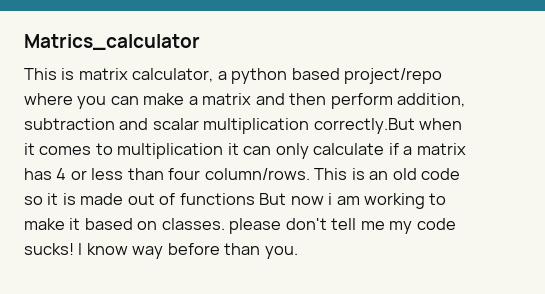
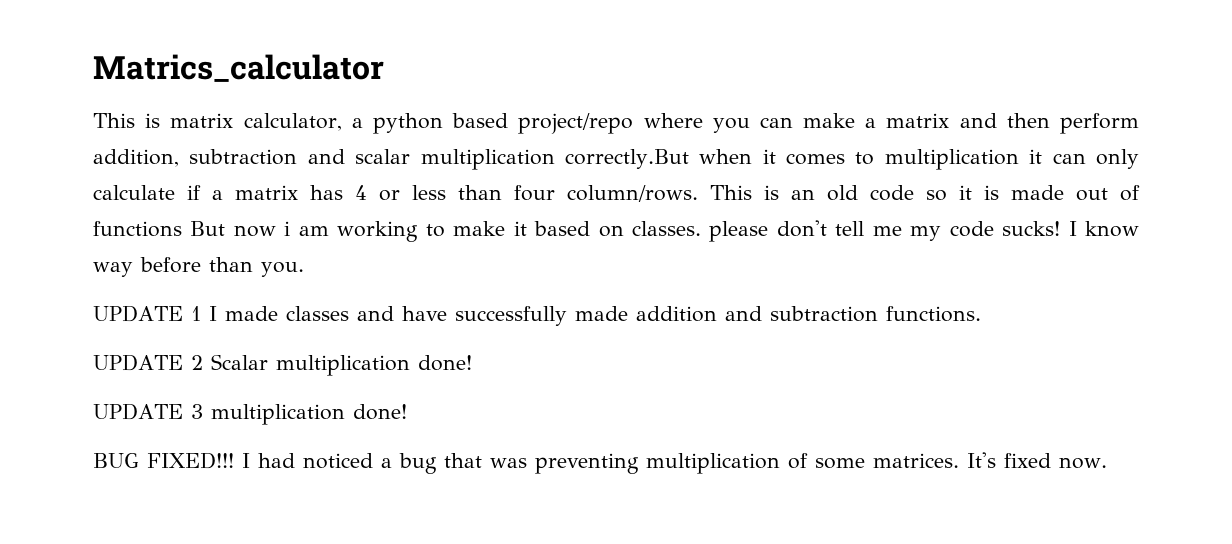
+ UPDATE 1 I made classes and have successfully made addition and subtraction functions.
+ UPDATE 2 Scalar multiplication done!
+ UPDATE 3 multiplication done!
+ BUG FIXED!!! I had noticed a bug that was preventing multiplication of some matrices. It's fixed now.

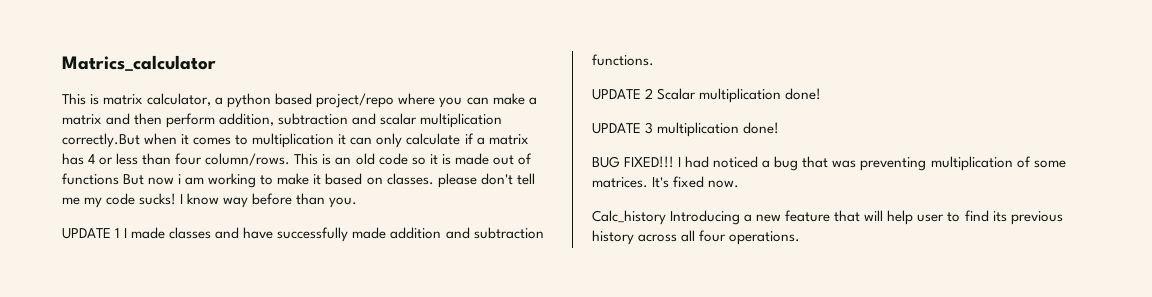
+ Calc_history Introducing a new feature that will help user to find its previous history across all four operations.

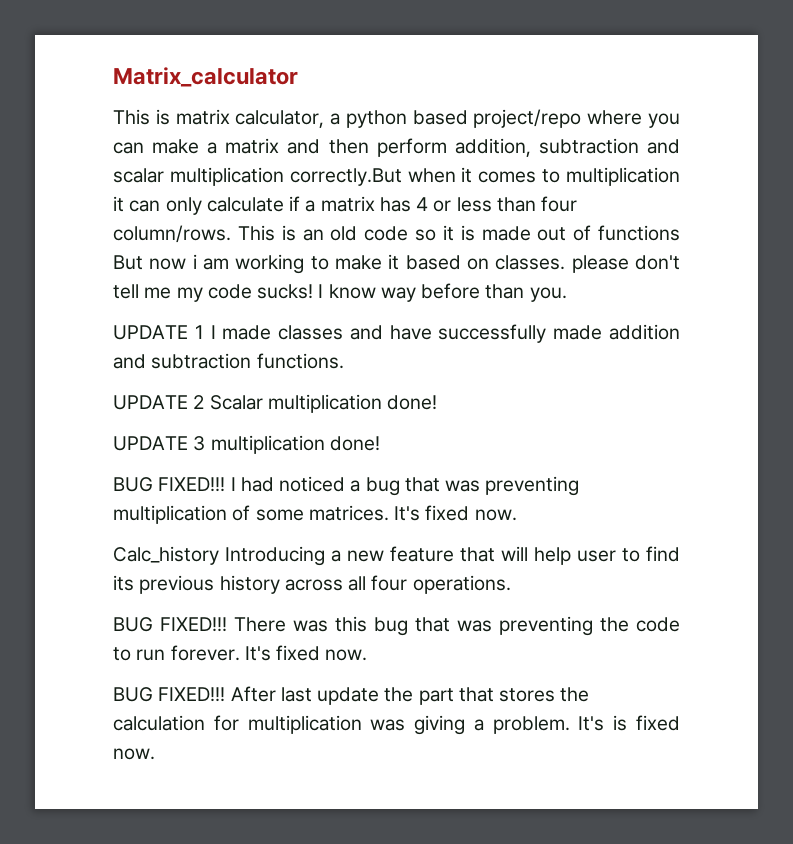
- Matrics_calculator
+ Matrix_calculator
+ BUG FIXED!!! There was this bug that was preventing the code to run forever. It's fixed now.
+ BUG FIXED!!! After last update the part that stores the calculation for multiplication was giving a problem. It's is fixed now.

